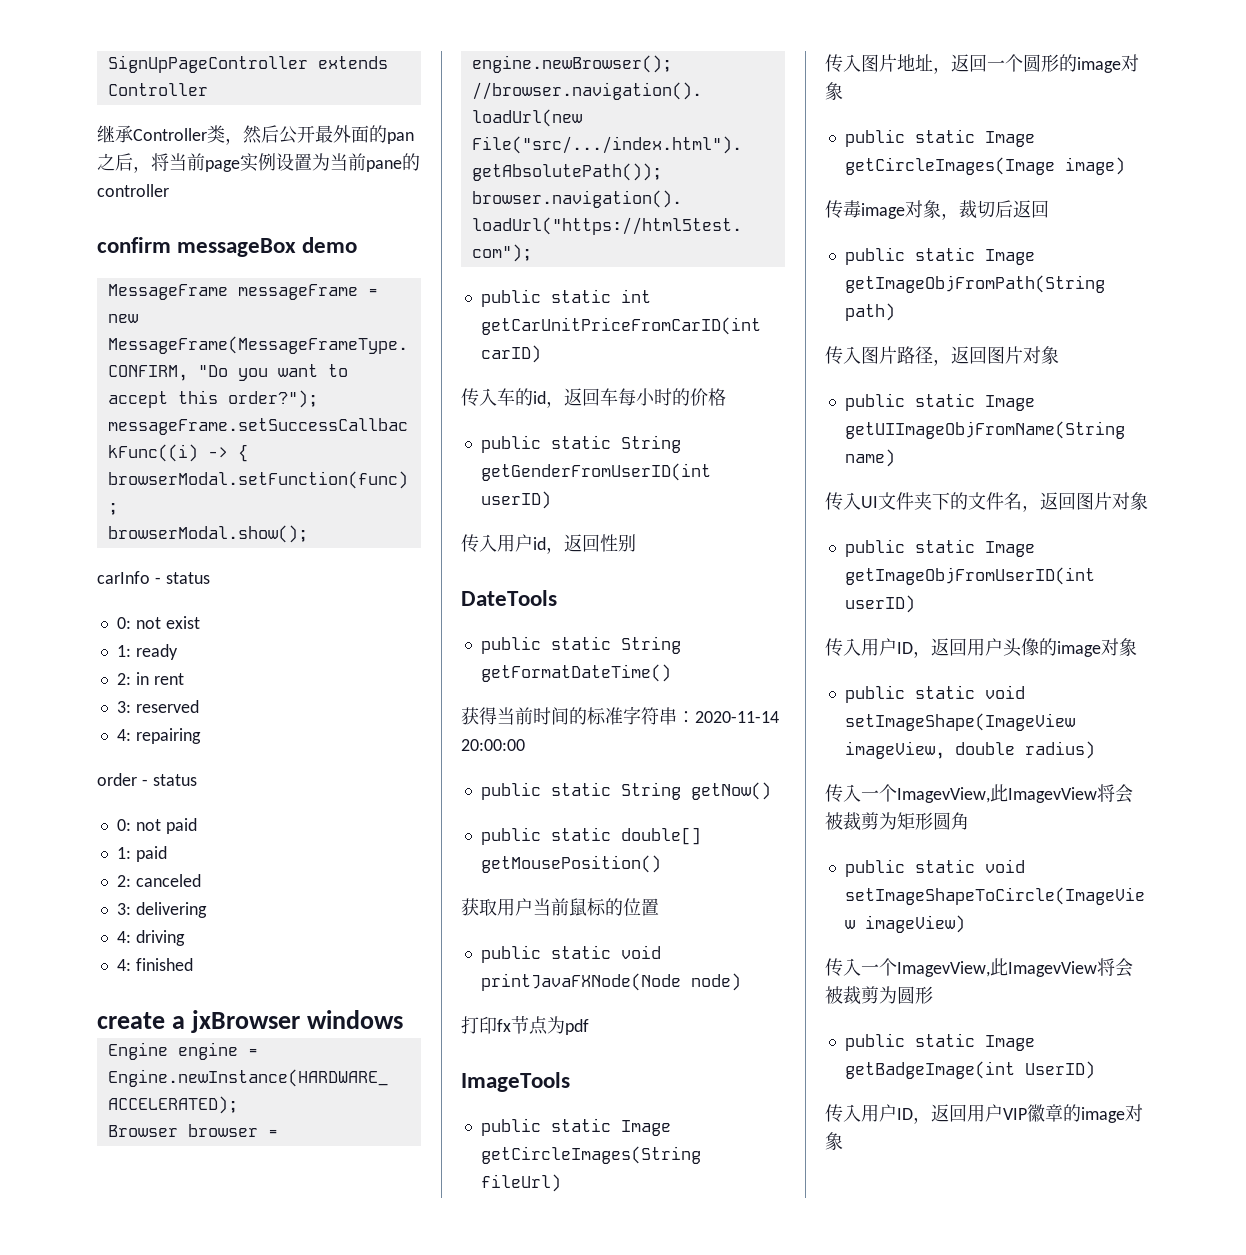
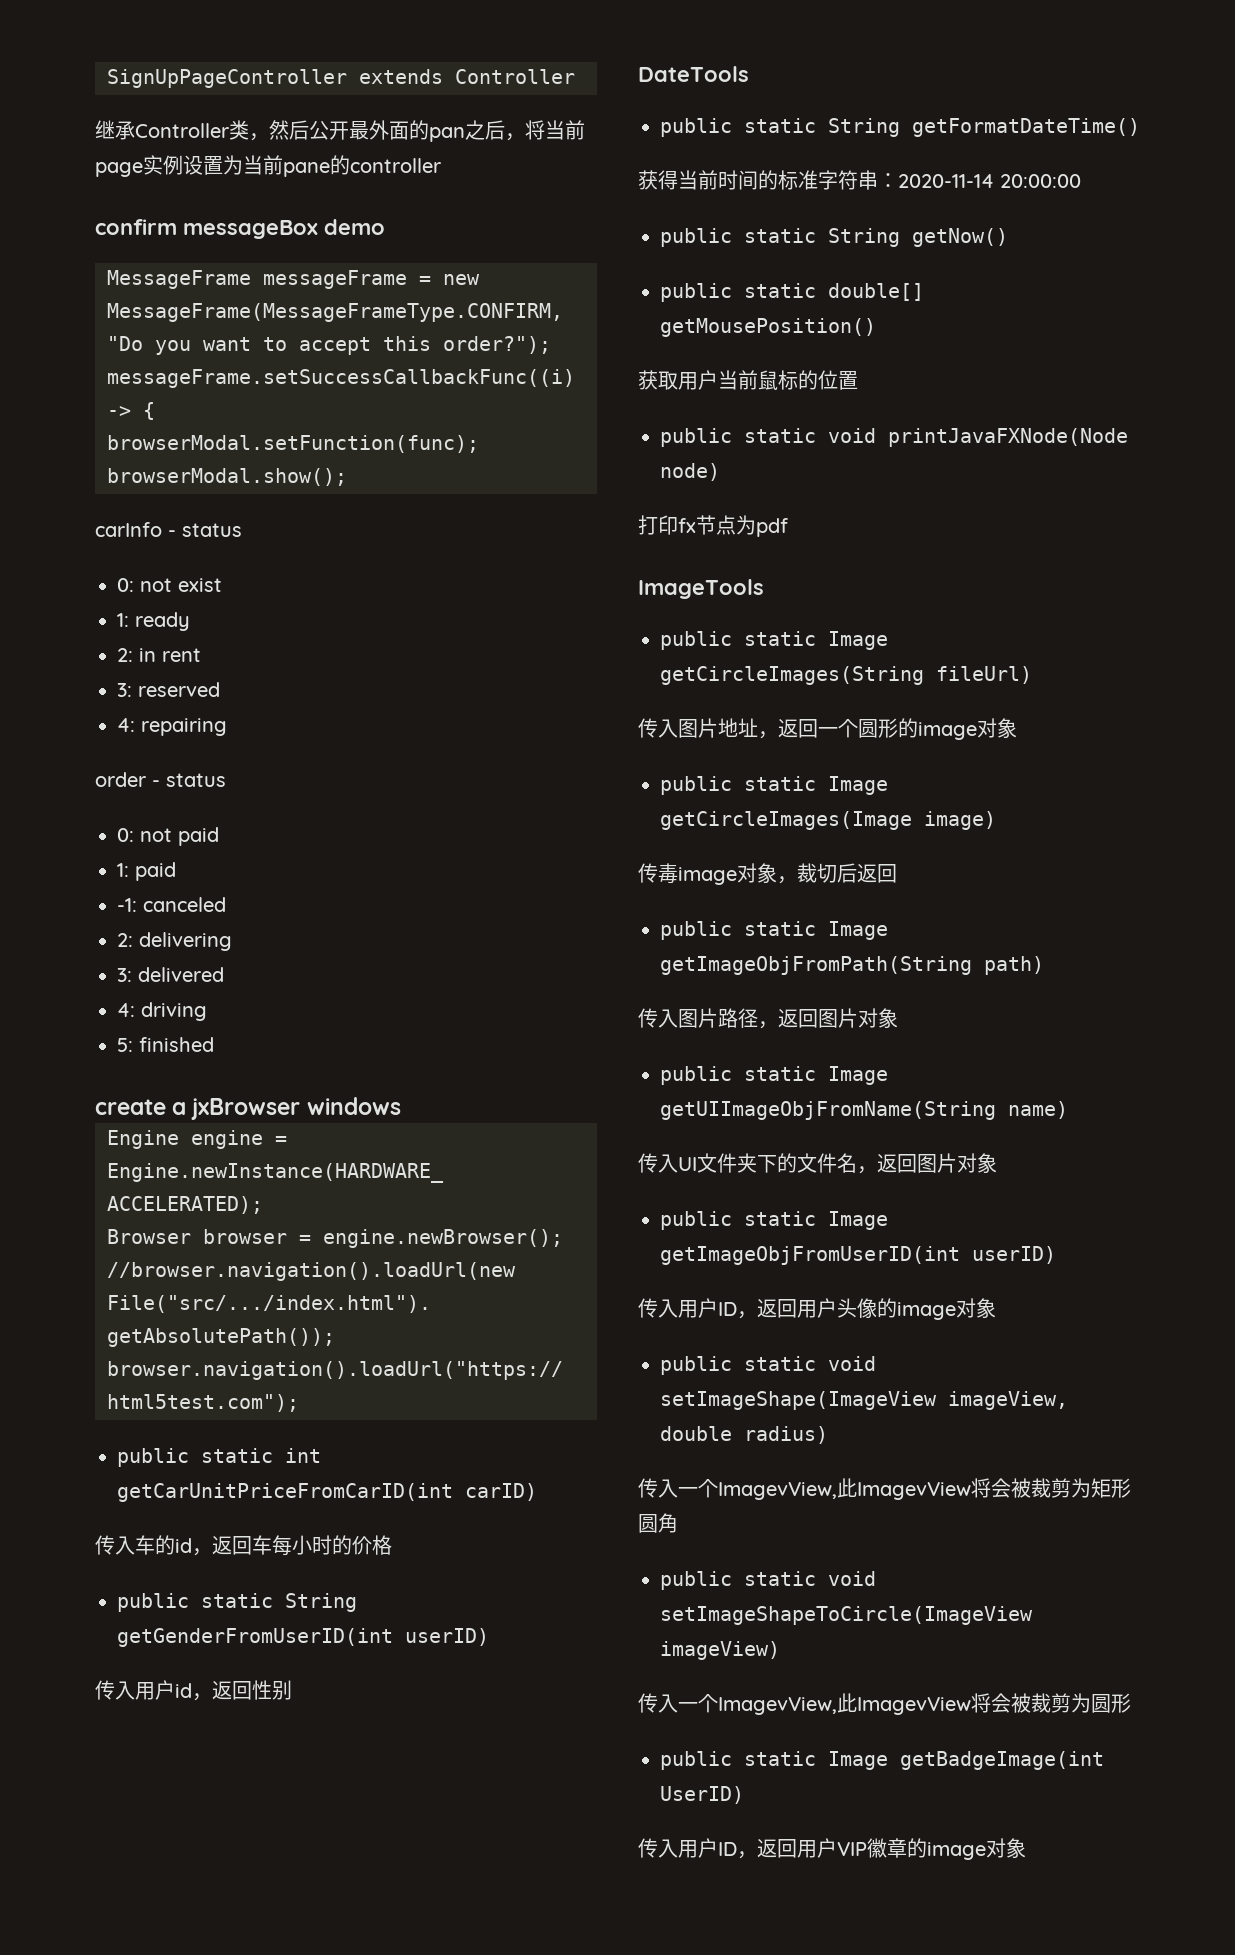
- 2: canceled
+ -1: canceled
- 3: delivering
+ 2: delivering
+ 3: delivered
- 4: finished
+ 5: finished

